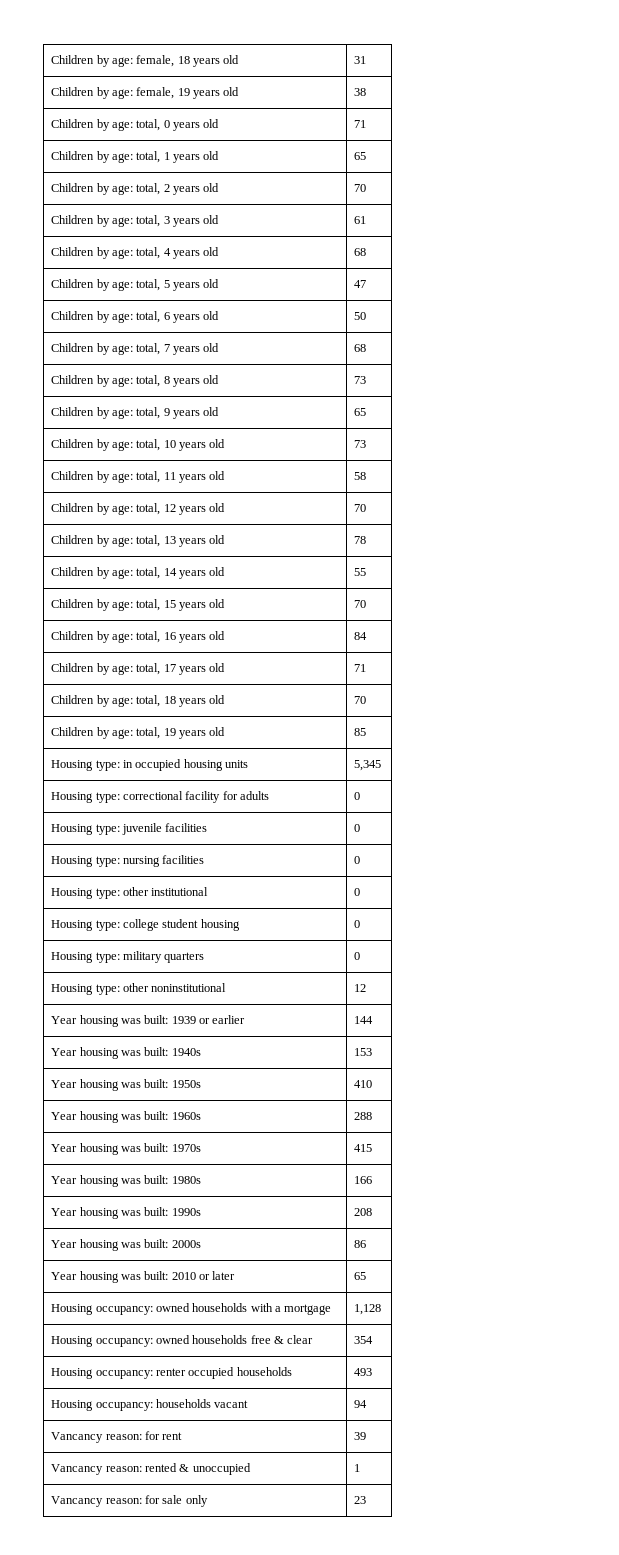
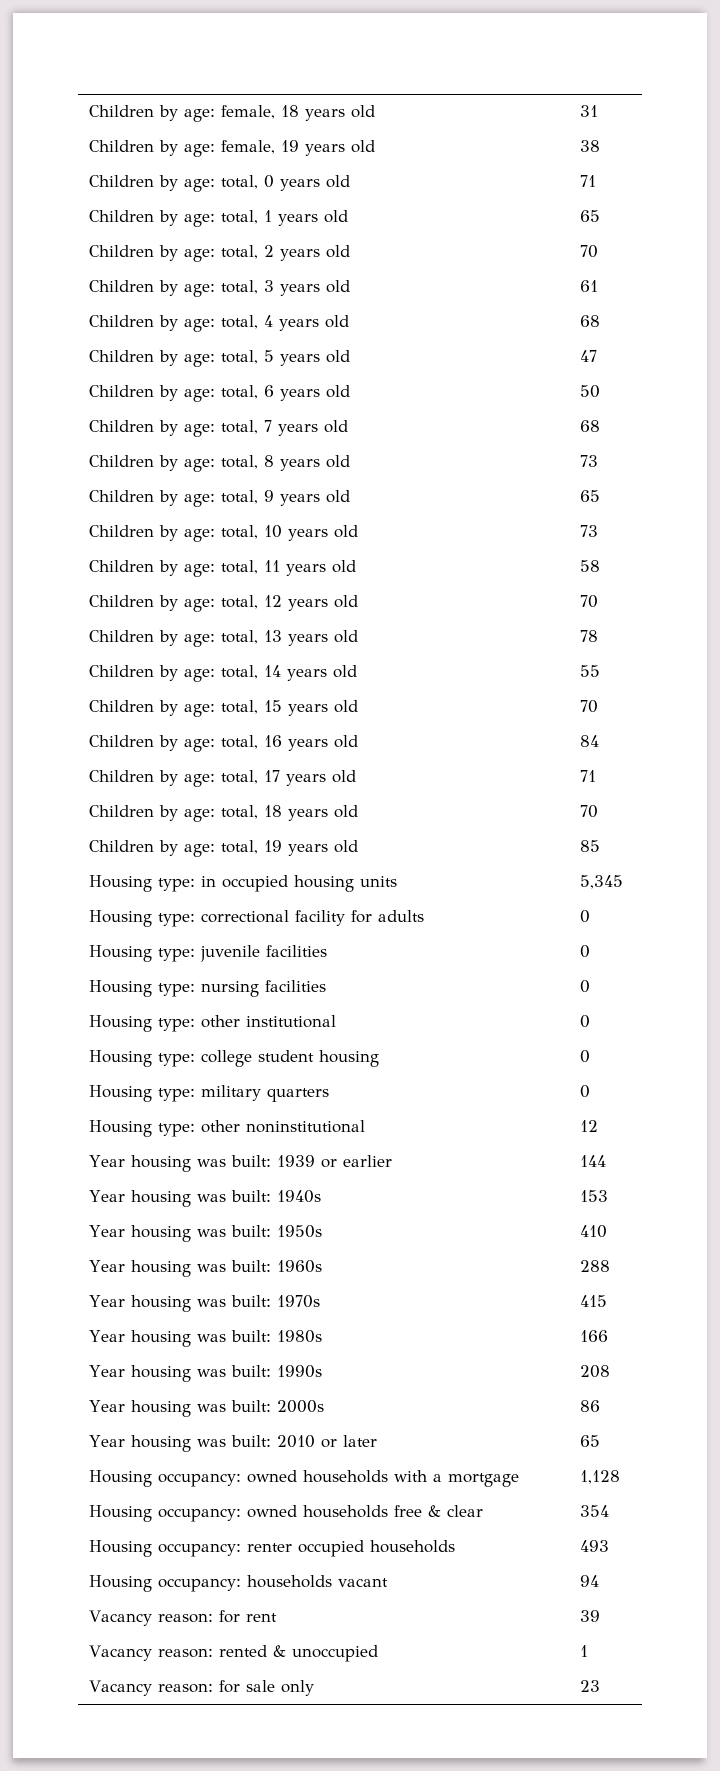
- Vancancy reason: for rent | 39
+ Vacancy reason: for rent | 39
- Vancancy reason: rented & unoccupied | 1
+ Vacancy reason: rented & unoccupied | 1
- Vancancy reason: for sale only | 23
+ Vacancy reason: for sale only | 23

